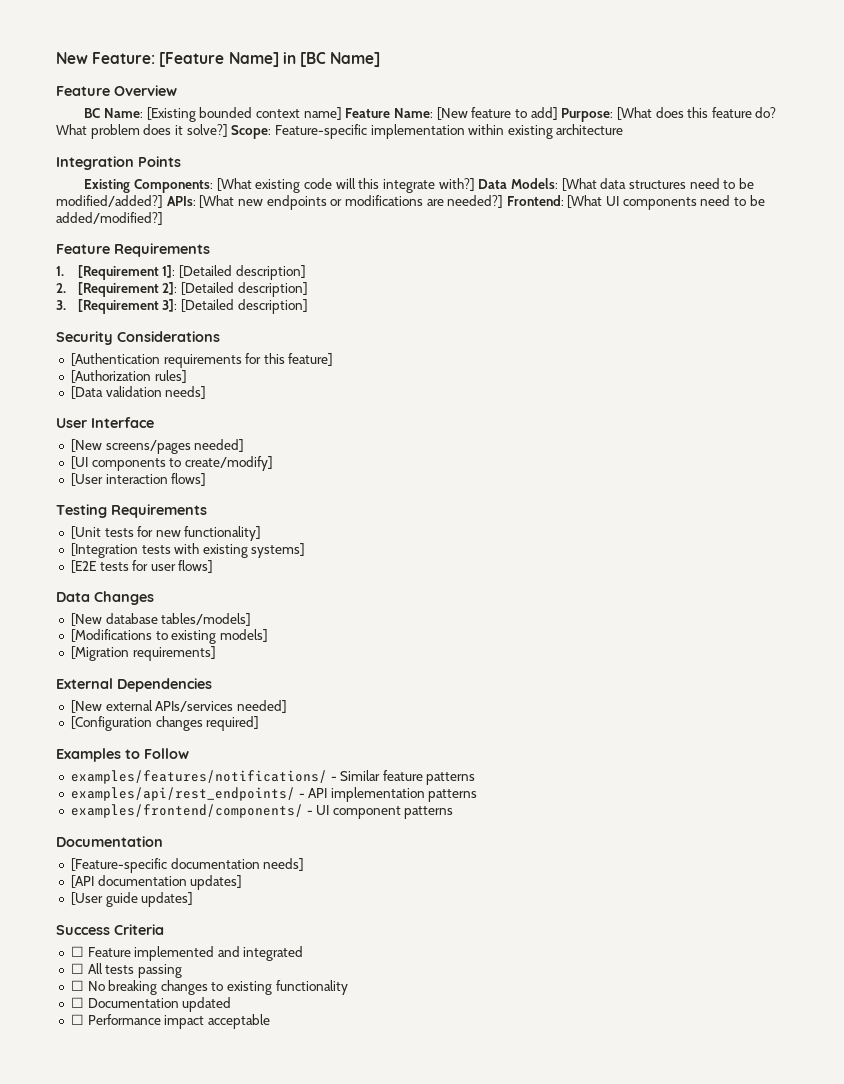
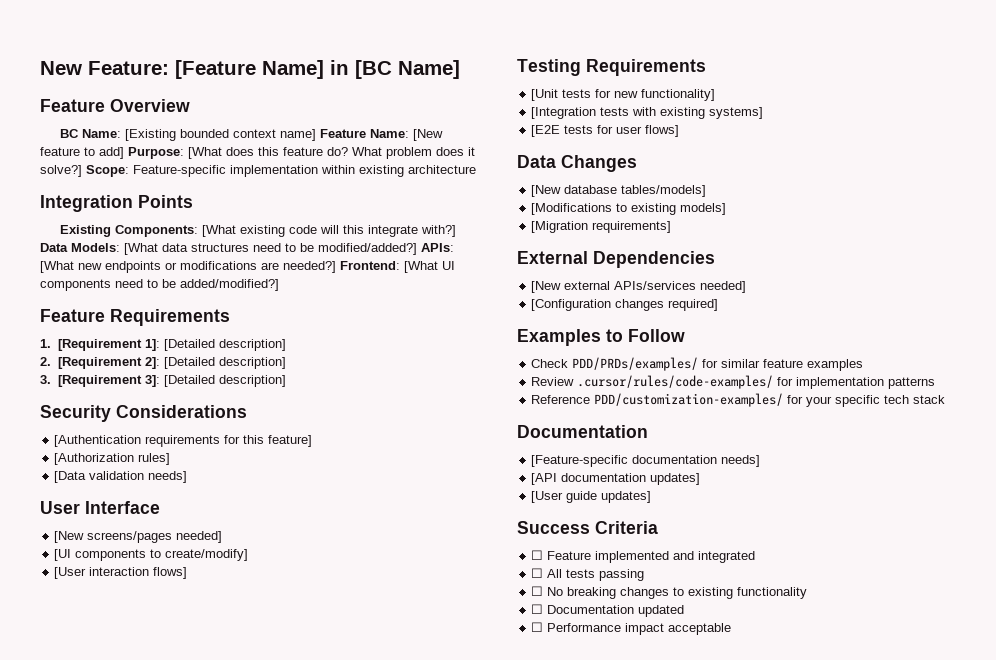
- examples/features/notifications/ - Similar feature patterns
- examples/api/rest_endpoints/ - API implementation patterns
- examples/frontend/components/ - UI component patterns
+ Check PDD/PRDs/examples/ for similar feature examples
+ Review .cursor/rules/code-examples/ for implementation patterns
+ Reference PDD/customization-examples/ for your specific tech stack

